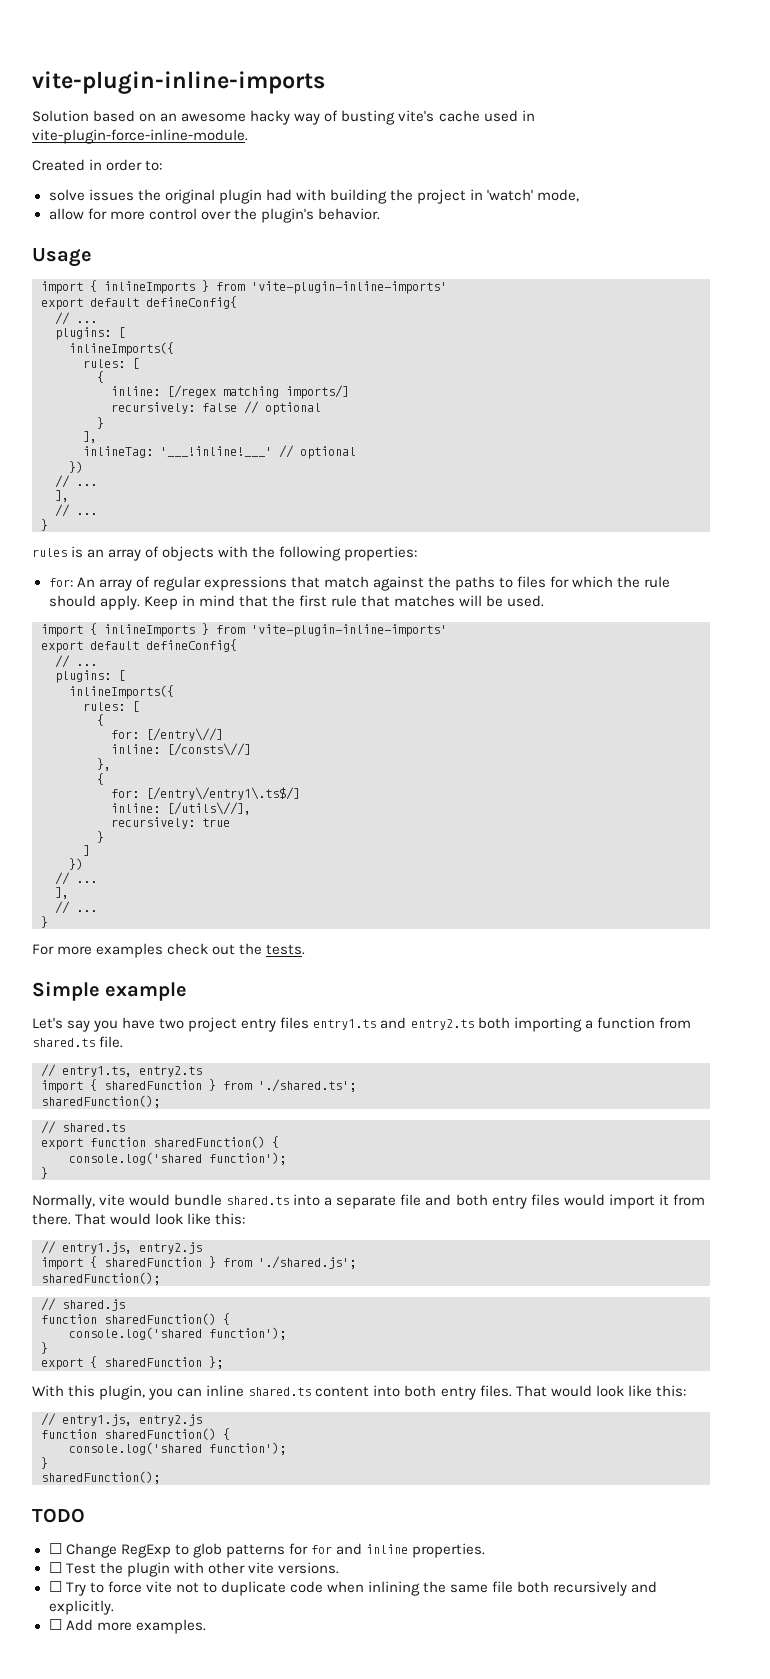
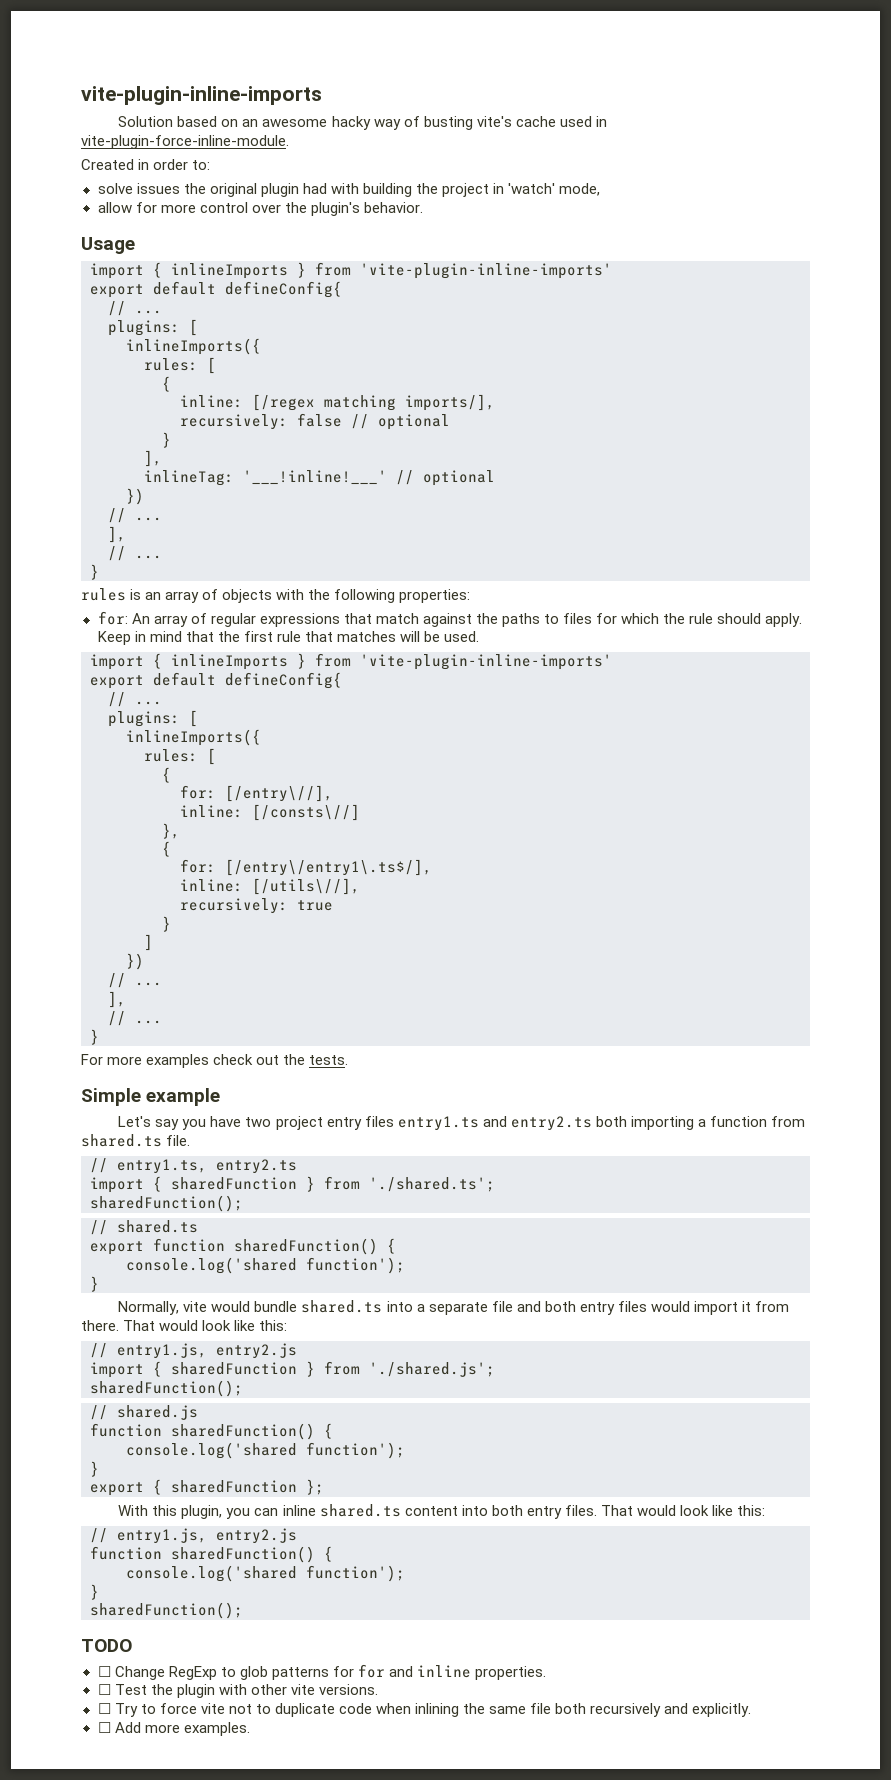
- inline: [/regex matching imports/]
+ inline: [/regex matching imports/],
- for: [/entry\//]
+ for: [/entry\//],
- for: [/entry\/entry1\.ts$/]
+ for: [/entry\/entry1\.ts$/],

